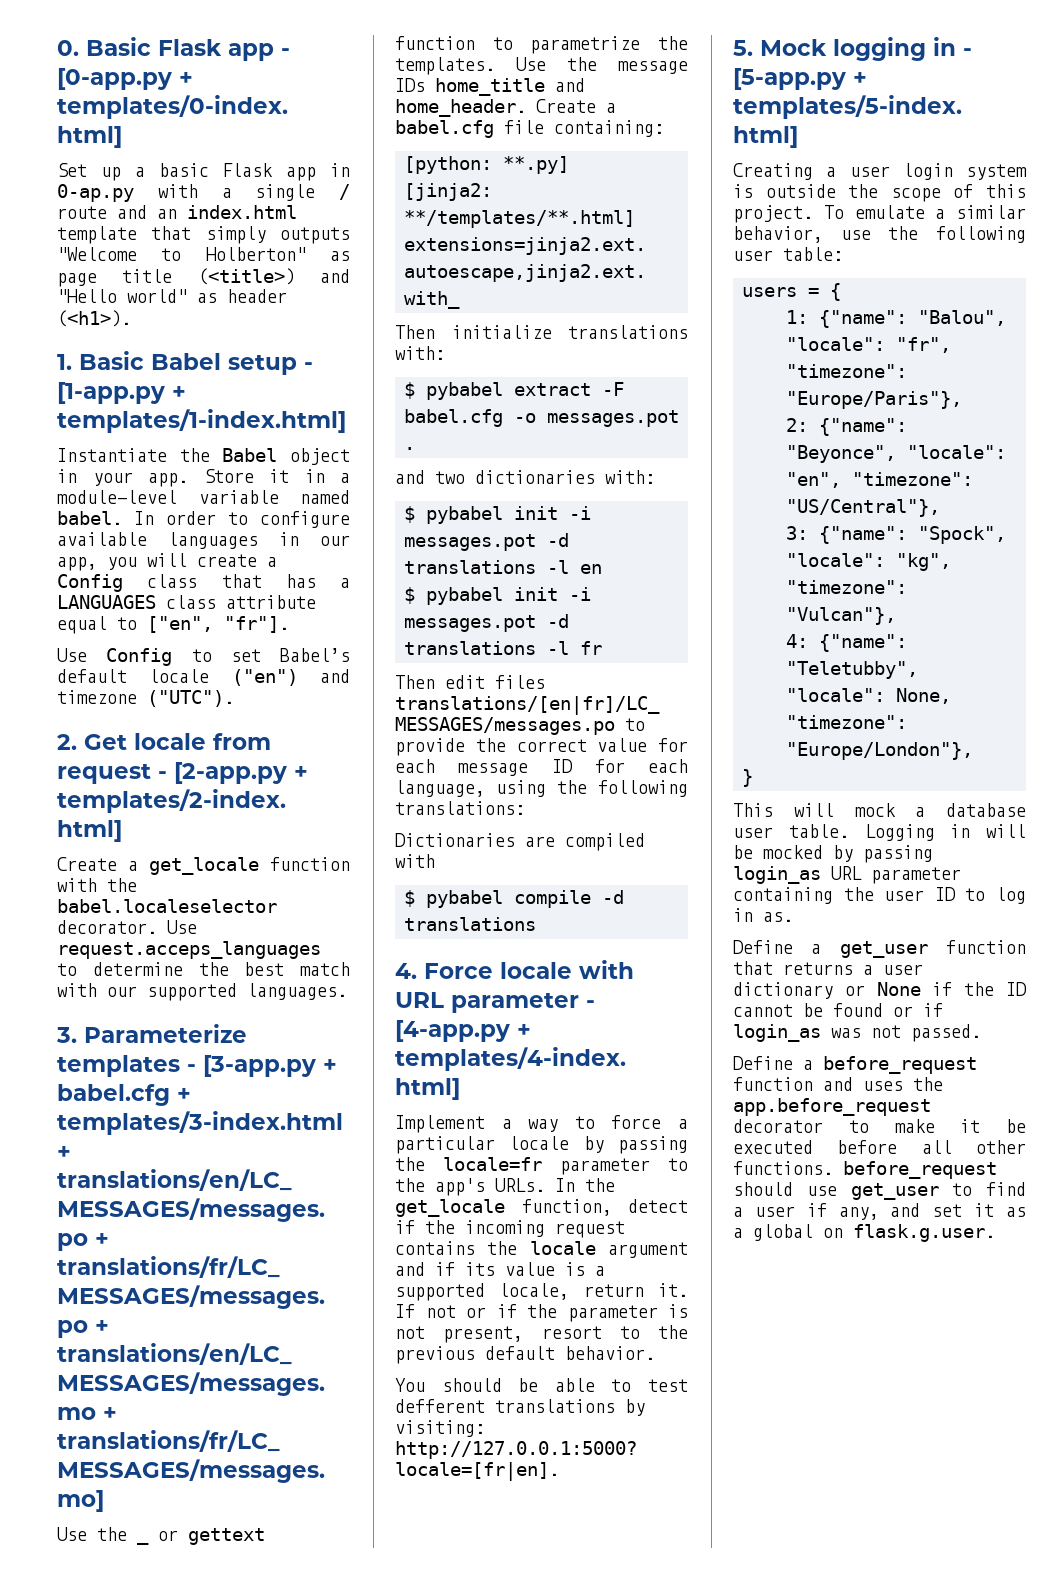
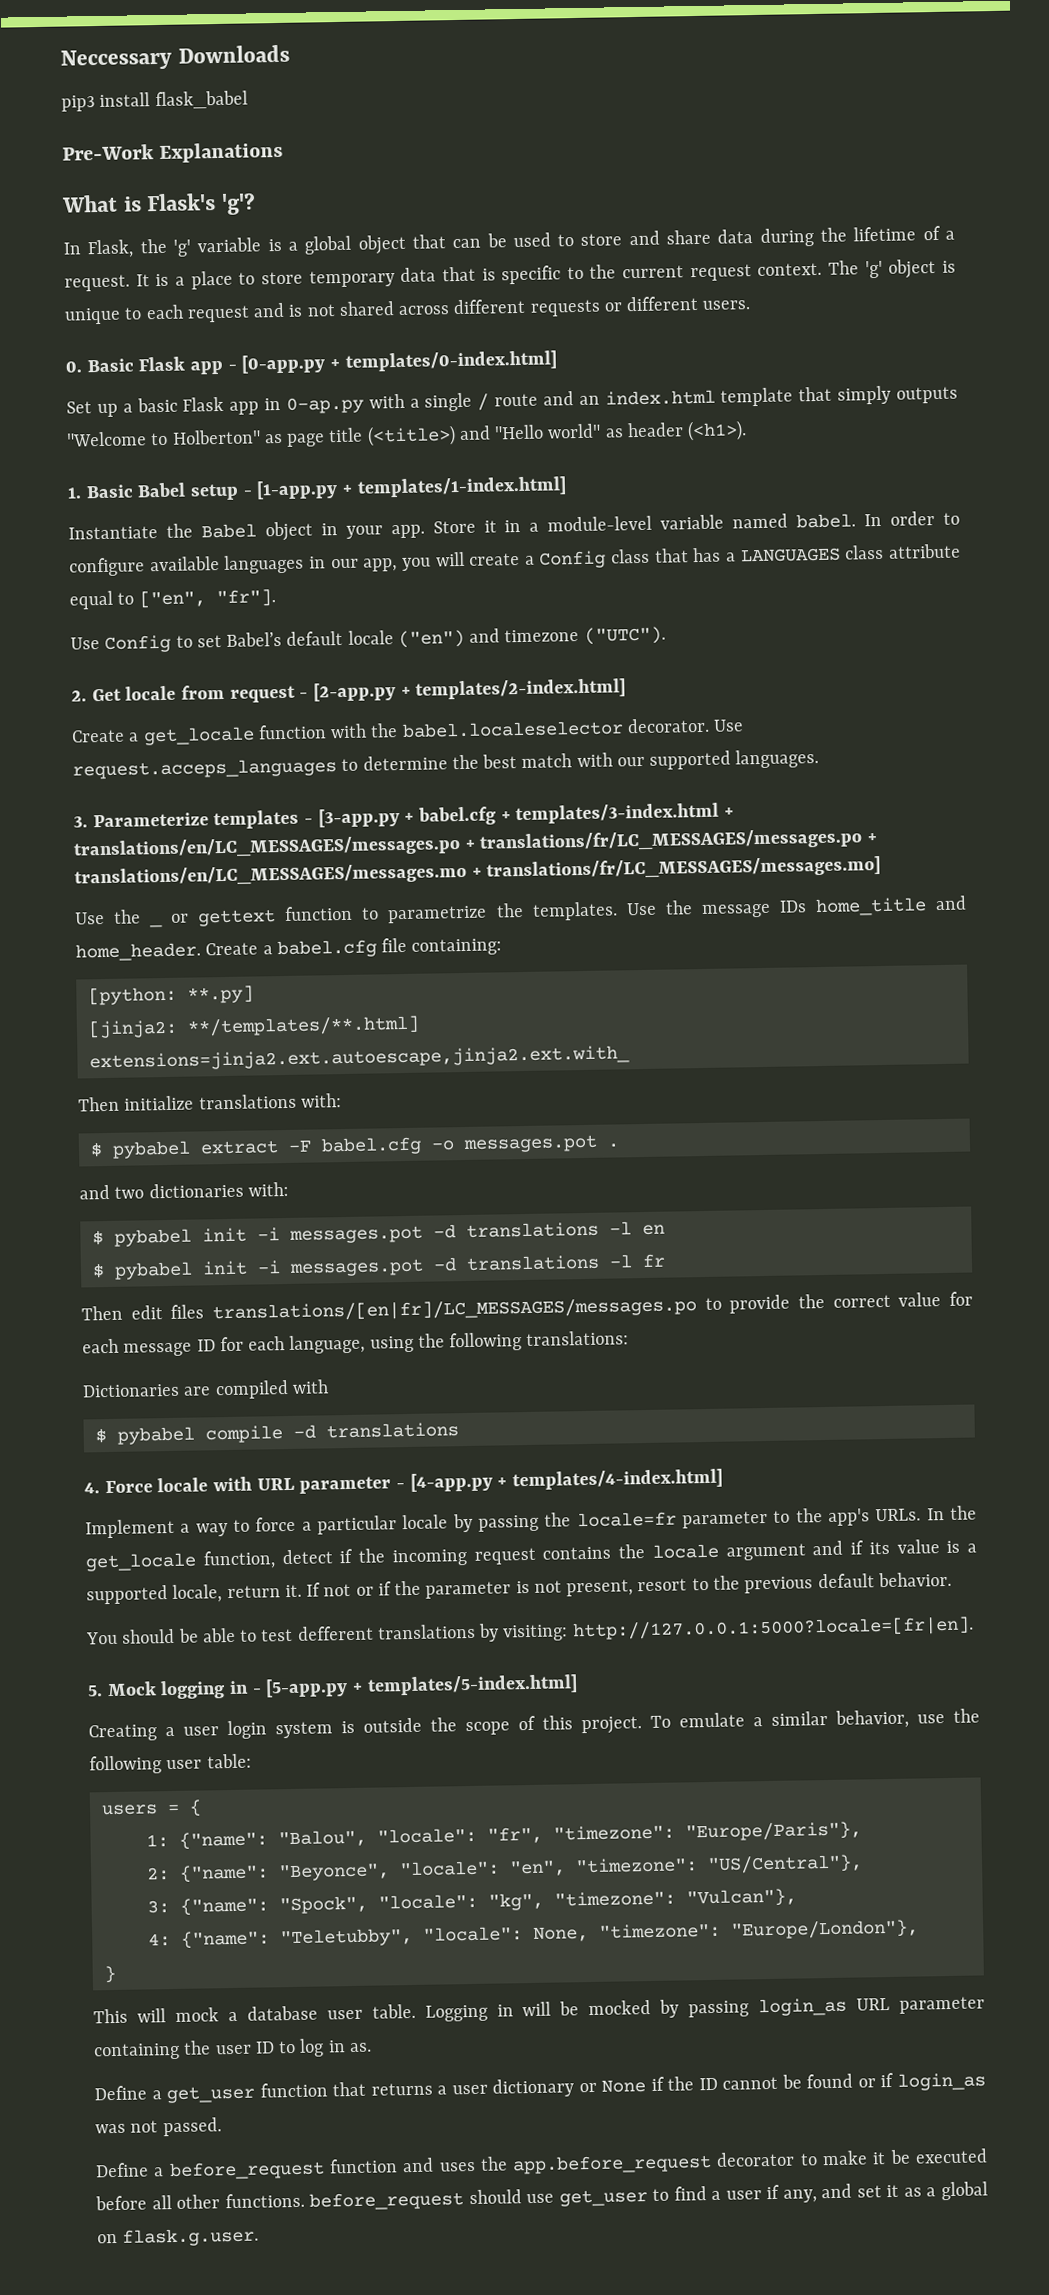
+ Neccessary Downloads
+ pip3 install flask_babel
+ Pre-Work Explanations
+ What is Flask's 'g'?
+ In Flask, the 'g' variable is a global object that can be used to store and share data during the lifetime of a request. It is a place to store temporary data that is specific to the current request context. The 'g' object is unique to each request and is not shared across different requests or different users.

